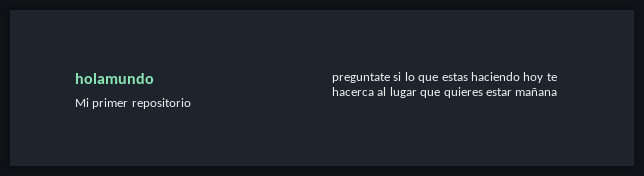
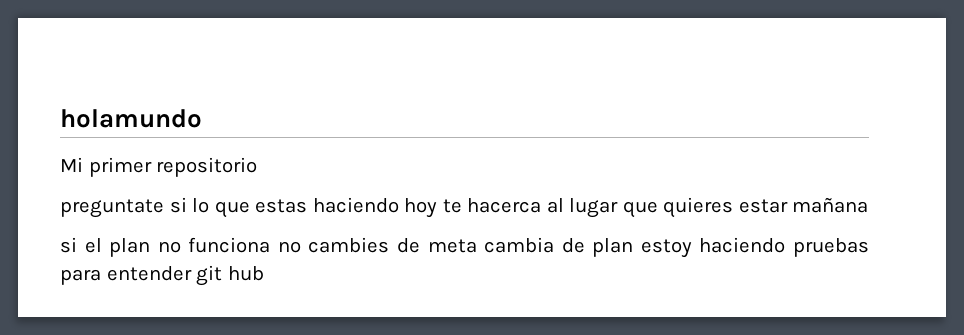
+ si el plan no funciona no cambies de meta cambia de plan estoy haciendo pruebas para entender git hub

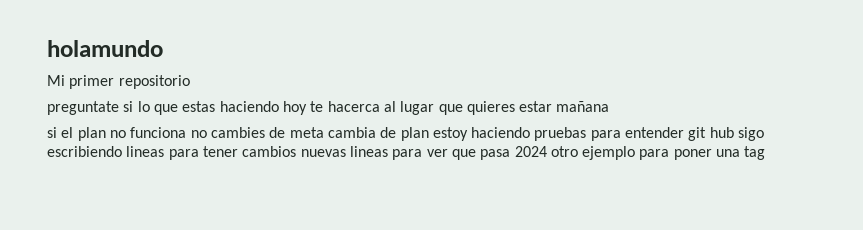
- si el plan no funciona no cambies de meta cambia de plan estoy haciendo pruebas para entender git hub
+ si el plan no funciona no cambies de meta cambia de plan estoy haciendo pruebas para entender git hub sigo escribiendo lineas para tener cambios nuevas lineas para ver que pasa 2024 otro ejemplo para poner una tag

